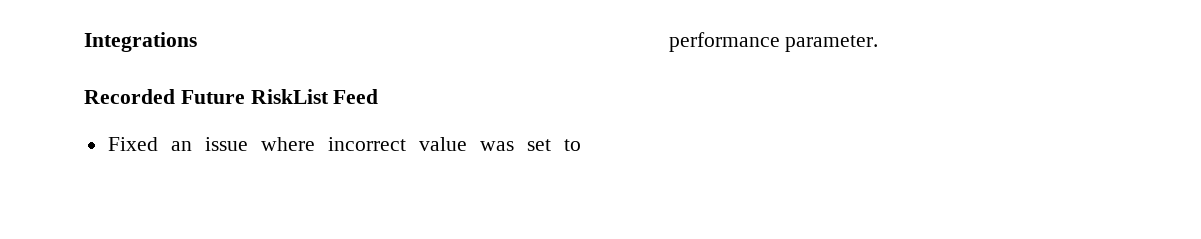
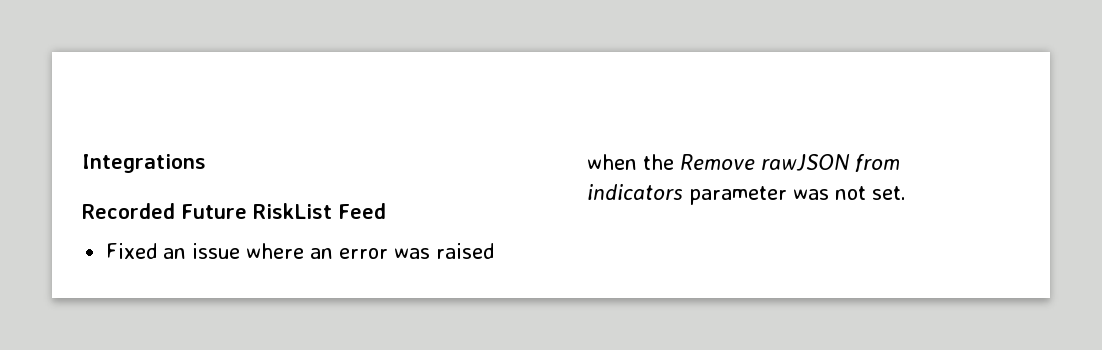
- Fixed an issue where incorrect value was set to performance parameter.
+ Fixed an issue where an error was raised when the Remove rawJSON from indicators parameter was not set.

